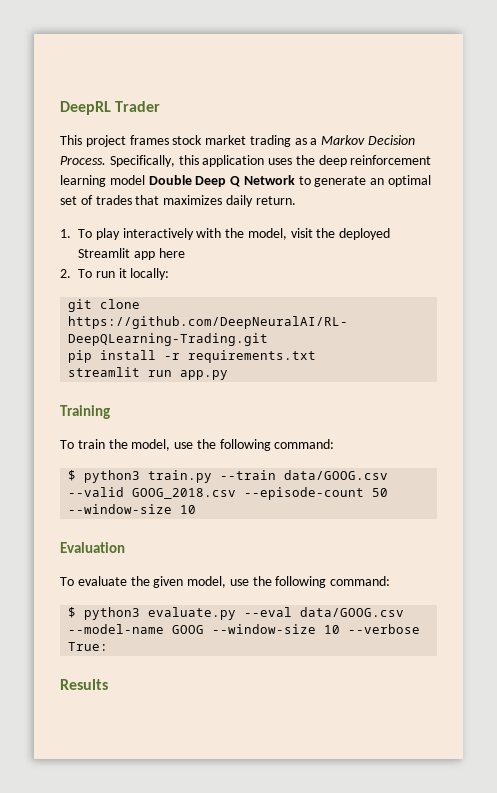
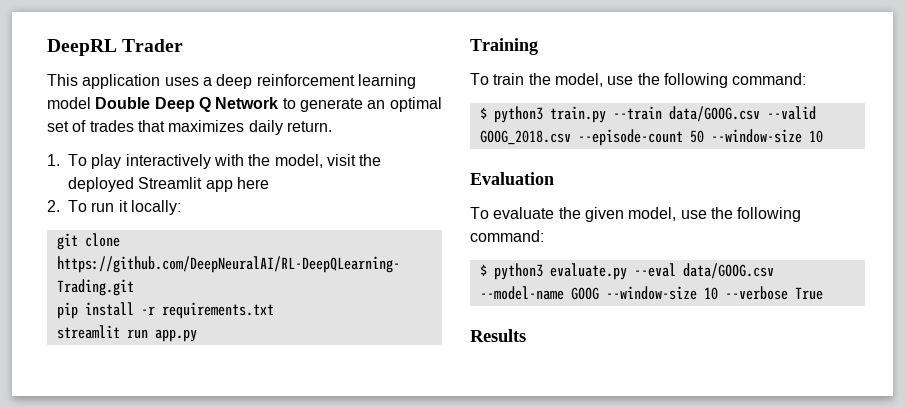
- This project frames stock market trading as a Markov Decision Process. Specifically, this application uses the deep reinforcement learning model Double Deep Q Network to generate an optimal set of trades that maximizes daily return.
+ This application uses a deep reinforcement learning model Double Deep Q Network to generate an optimal set of trades that maximizes daily return.
- $ python3 evaluate.py --eval data/GOOG.csv --model-name GOOG --window-size 10 --verbose True:
+ $ python3 evaluate.py --eval data/GOOG.csv --model-name GOOG --window-size 10 --verbose True

